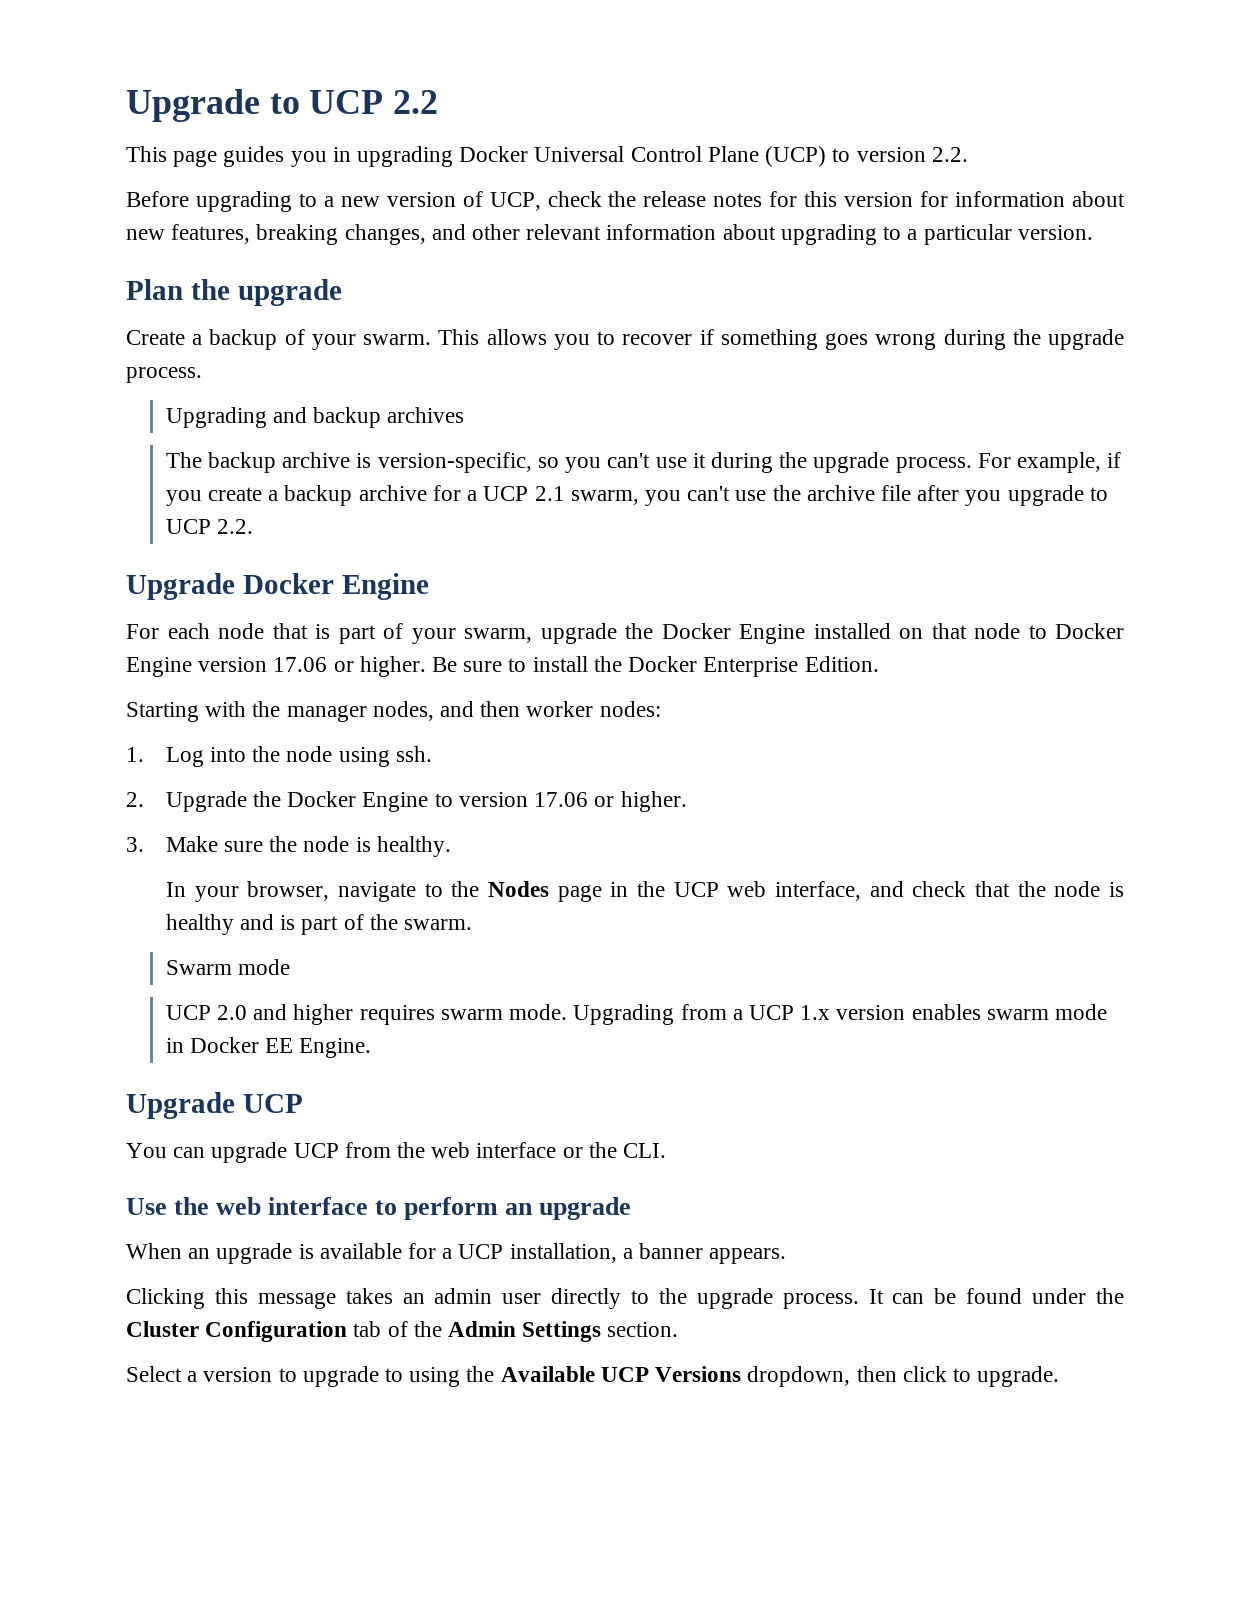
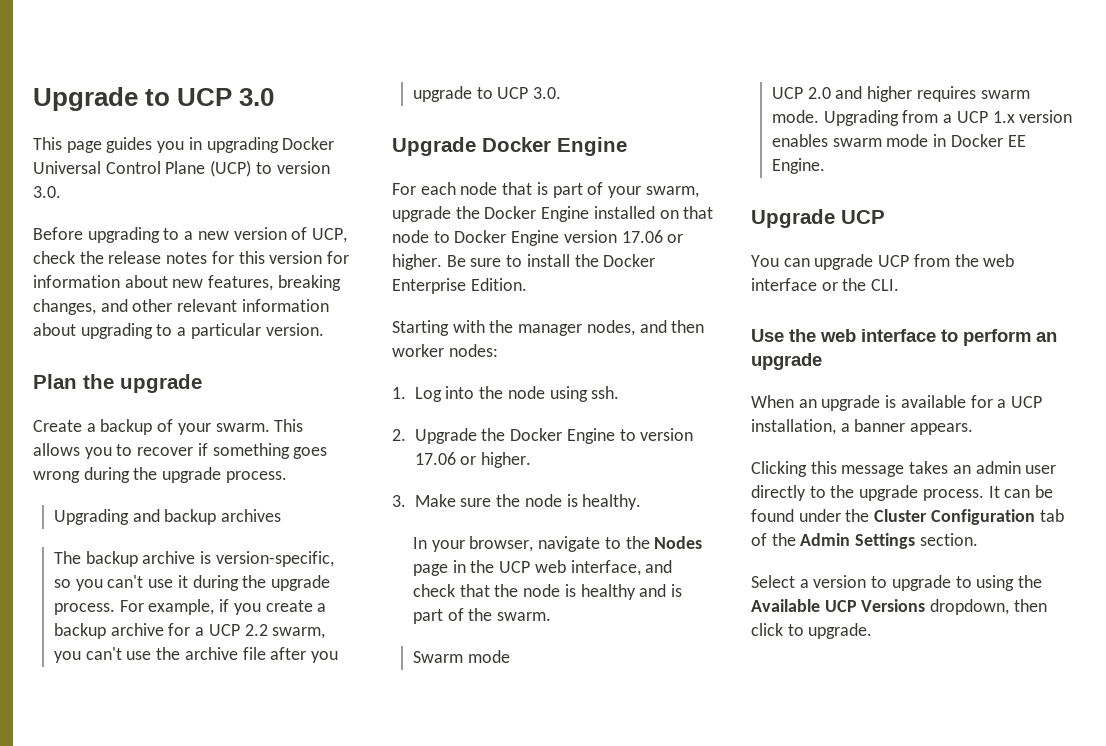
- Upgrade to UCP 2.2
+ Upgrade to UCP 3.0
- This page guides you in upgrading Docker Universal Control Plane (UCP) to version 2.2.
+ This page guides you in upgrading Docker Universal Control Plane (UCP) to version 3.0.
- For example, if you create a backup archive for a UCP 2.1 swarm, you can't use the archive file after you upgrade to UCP 2.2.
+ For example, if you create a backup archive for a UCP 2.2 swarm, you can't use the archive file after you upgrade to UCP 3.0.

